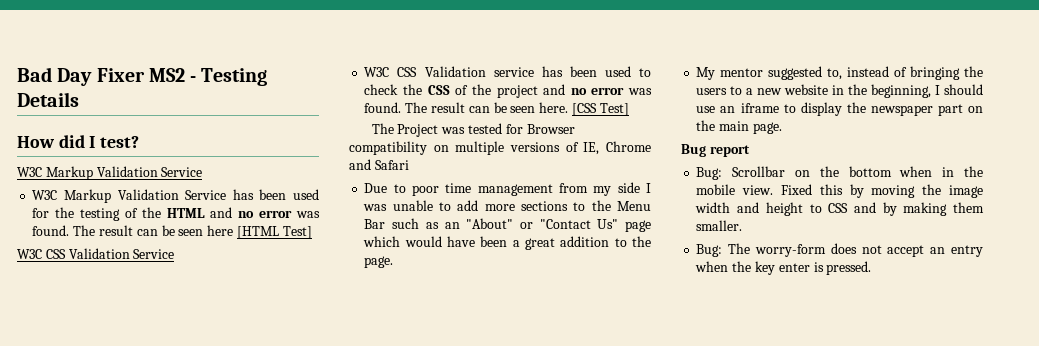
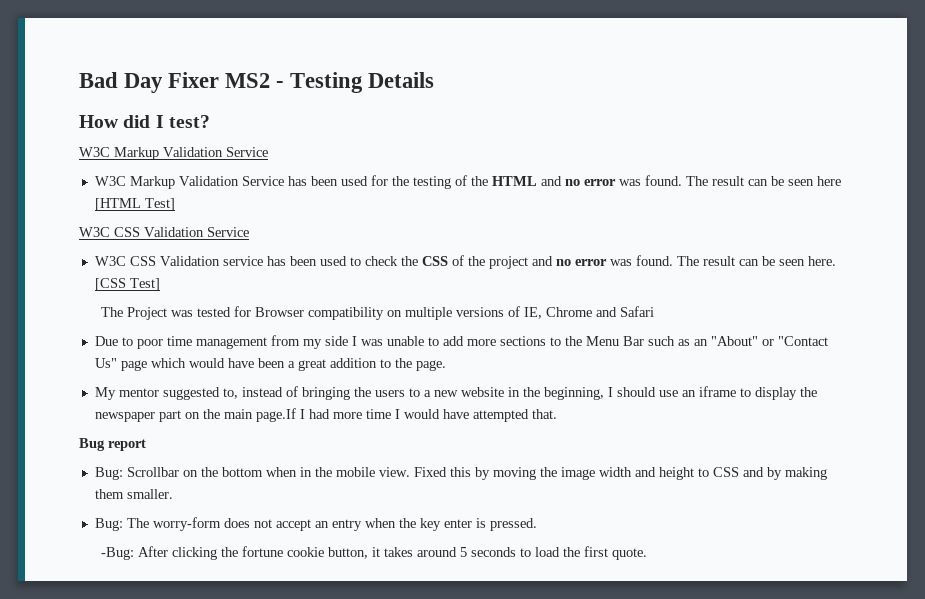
- My mentor suggested to, instead of bringing the users to a new website in the beginning, I should use an iframe to display the newspaper part on the main page.
+ My mentor suggested to, instead of bringing the users to a new website in the beginning, I should use an iframe to display the newspaper part on the main page.If I had more time I would have attempted that.
+ -Bug: After clicking the fortune cookie button, it takes around 5 seconds to load the first quote.

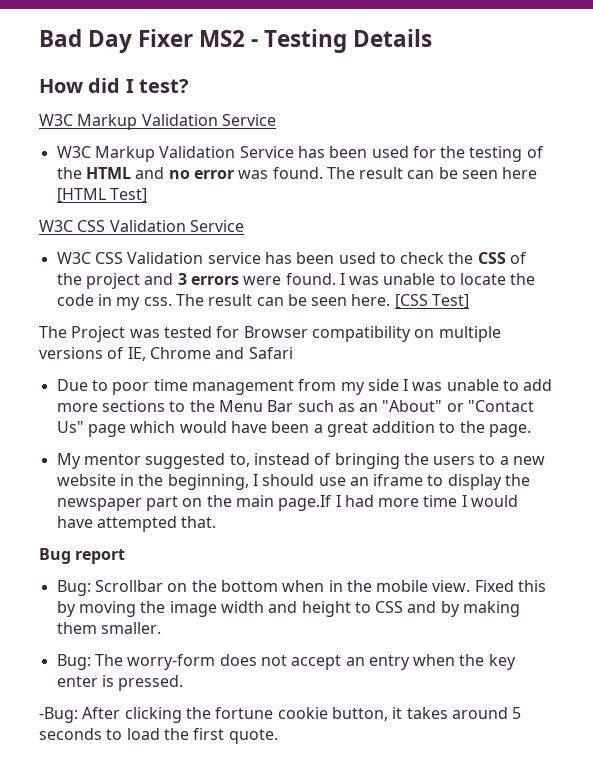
- W3C CSS Validation service has been used to check the CSS of the project and no error was found.
+ W3C CSS Validation service has been used to check the CSS of the project and 3 errors were found. I was unable to locate the code in my css.

